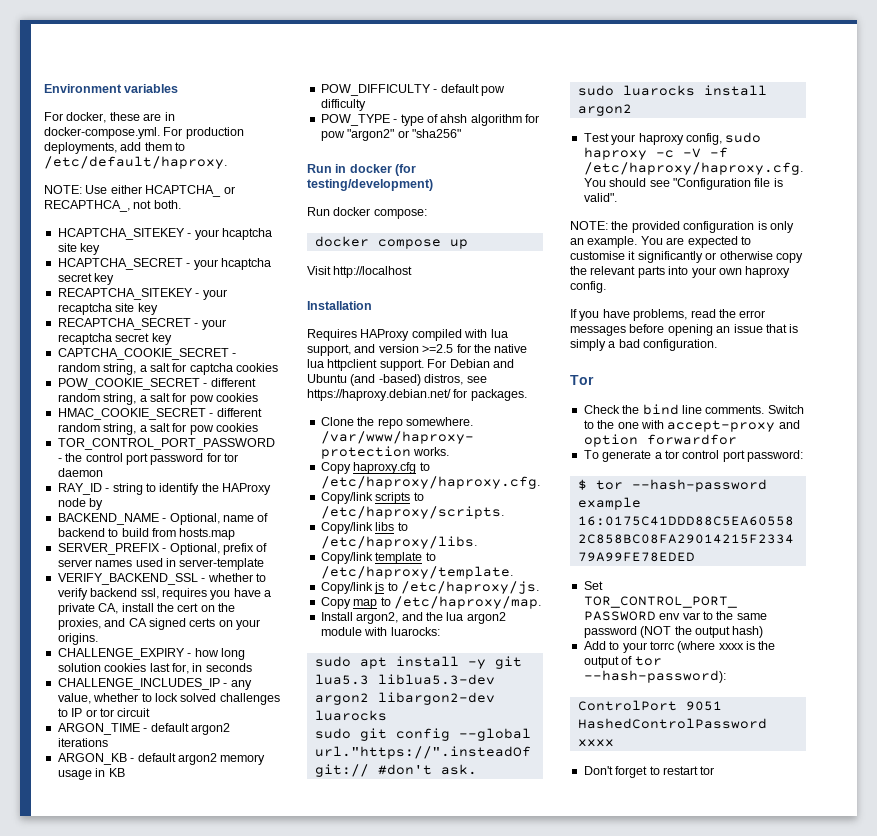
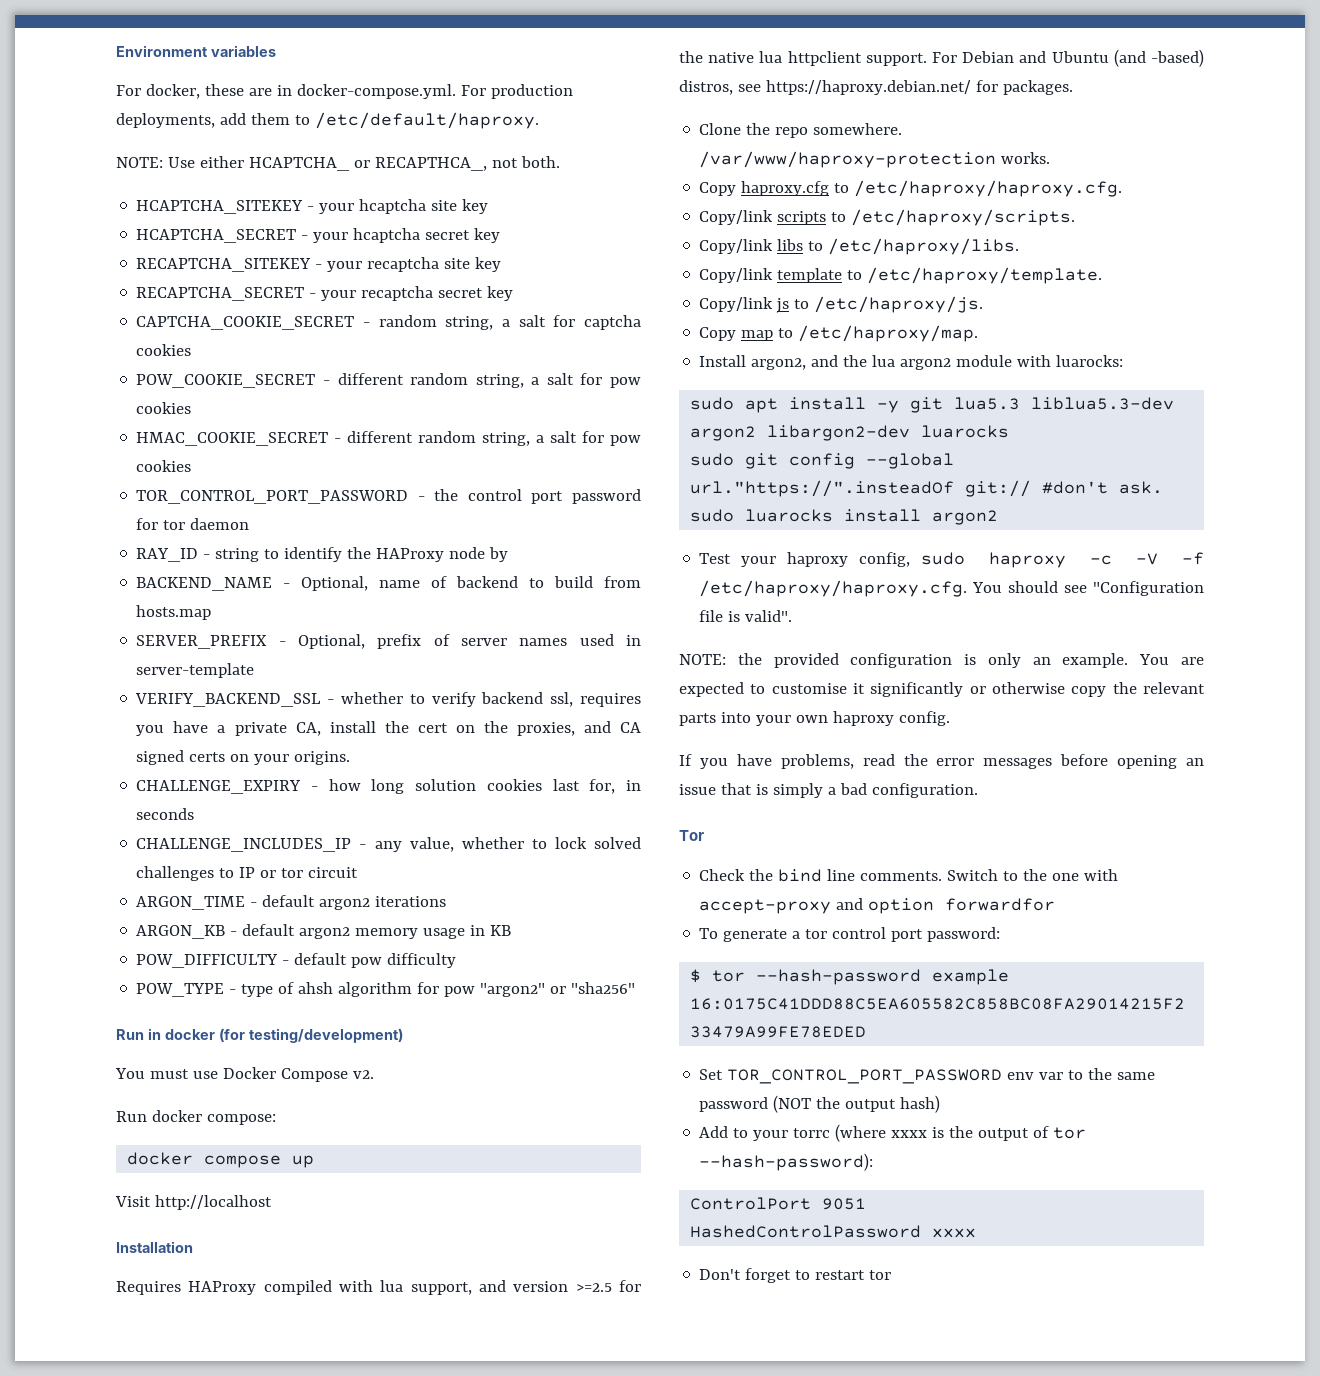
+ You must use Docker Compose v2.

